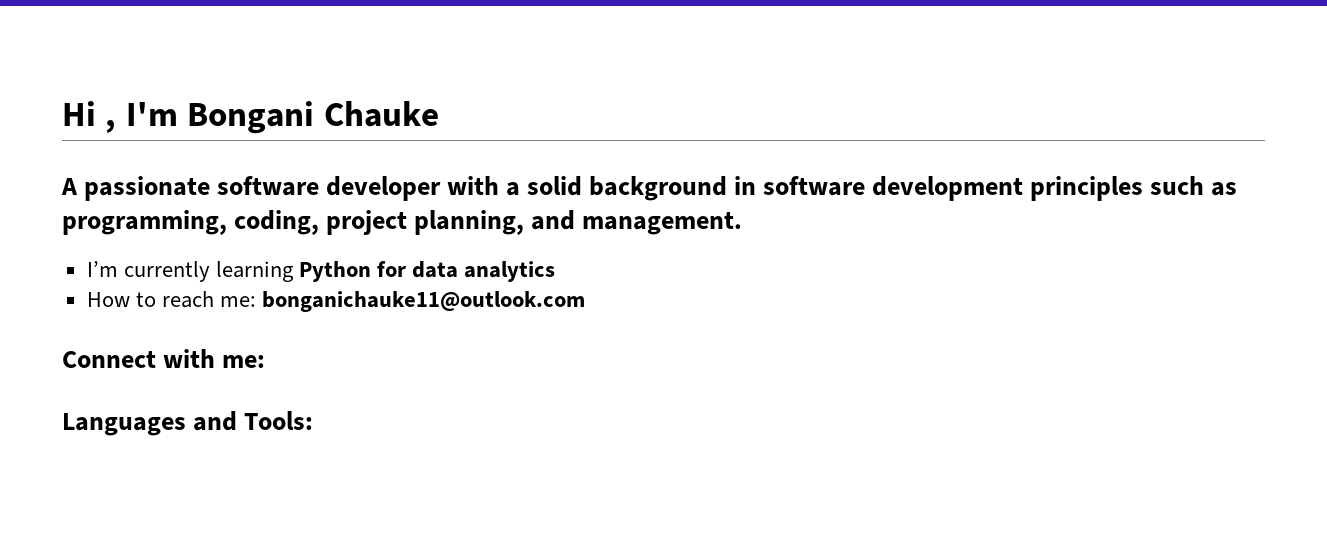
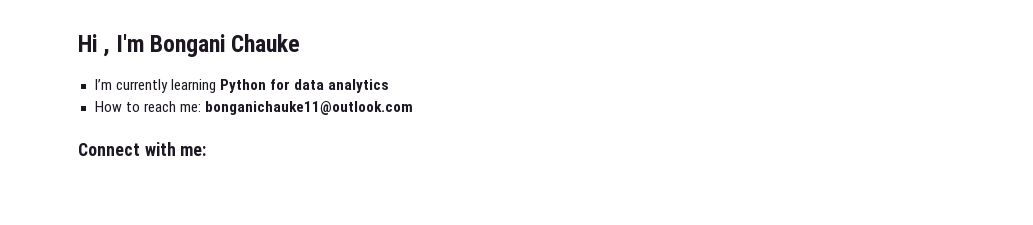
- A passionate software developer with a solid background in software development principles such as programming, coding, project planning, and management.
- Languages and Tools:

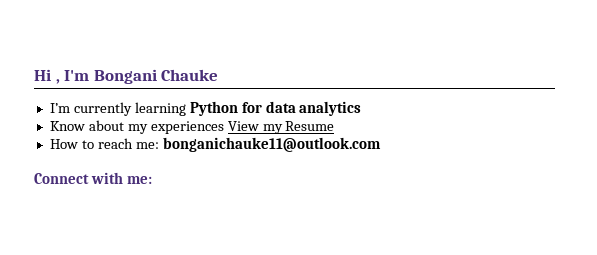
+ Know about my experiences View my Resume

